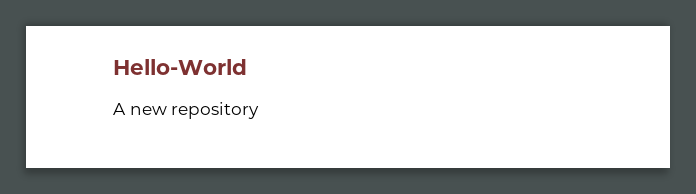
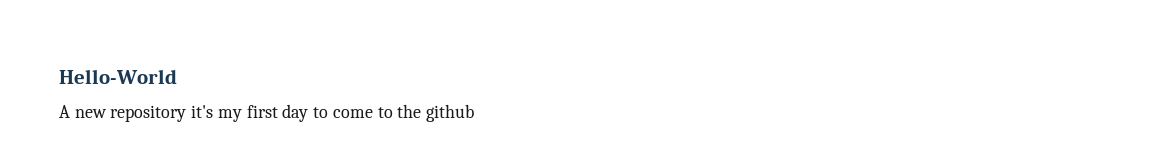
- A new repository
+ A new repository it's my first day to come to the github

